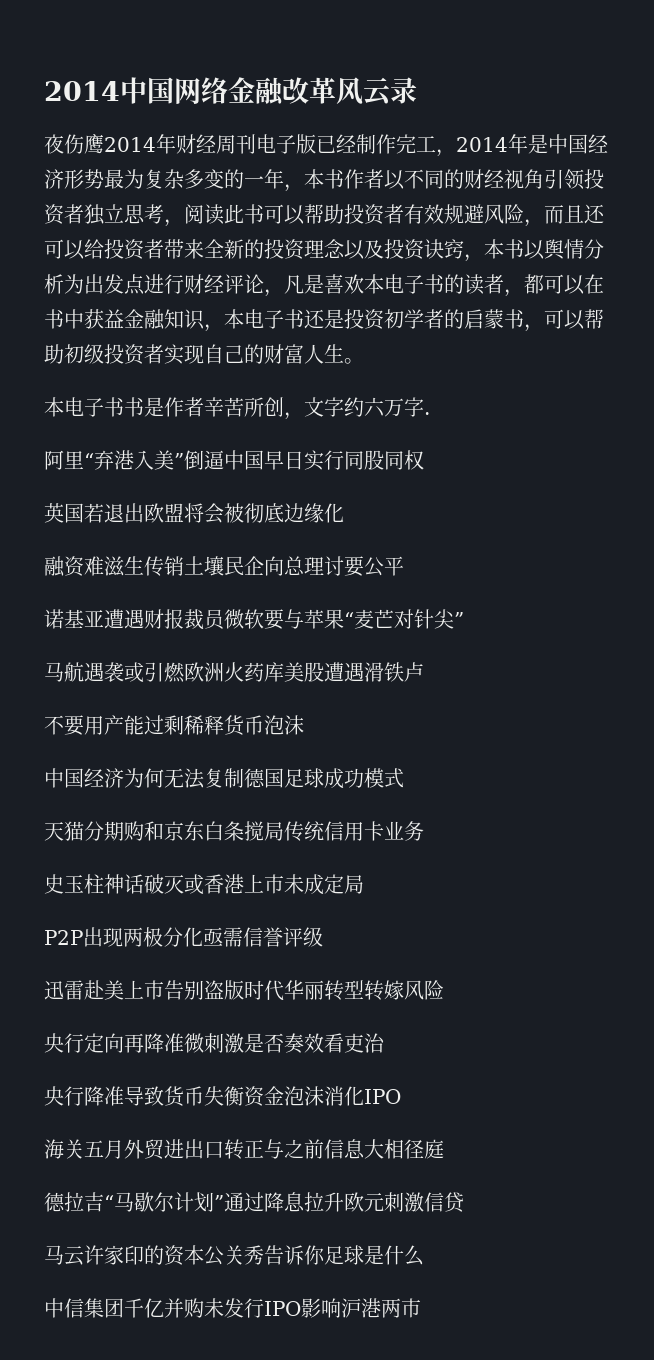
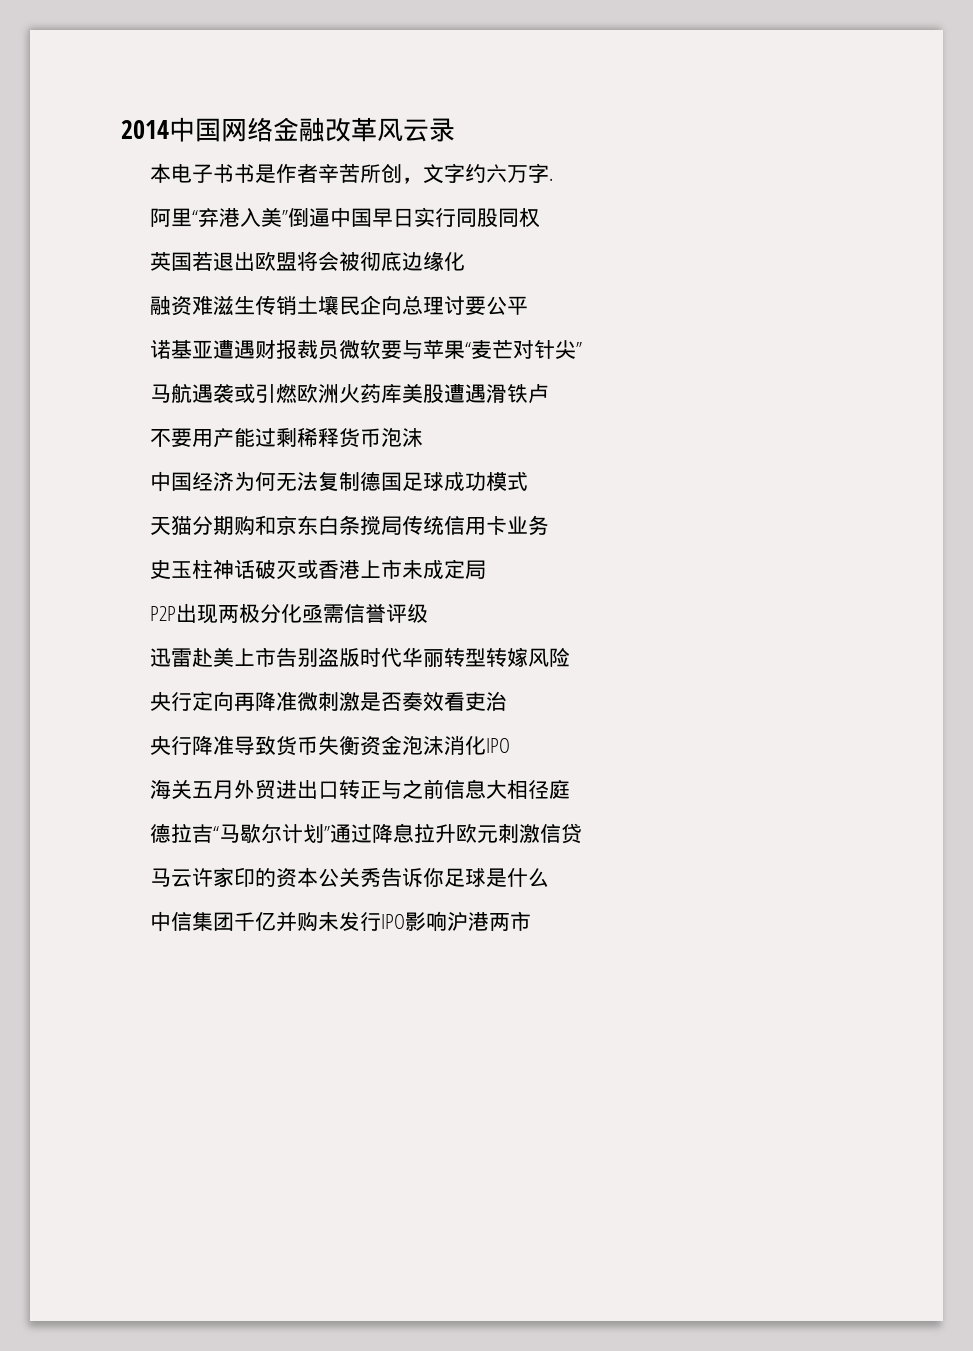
- 夜伤鹰2014年财经周刊电子版已经制作完工，2014年是中国经济形势最为复杂多变的一年，本书作者以不同的财经视角引领投资者独立思考，阅读此书可以帮助投资者有效规避风险，而且还可以给投资者带来全新的投资理念以及投资诀窍，本书以舆情分析为出发点进行财经评论，凡是喜欢本电子书的读者，都可以在书中获益金融知识，本电子书还是投资初学者的启蒙书，可以帮助初级投资者实现自己的财富人生。

